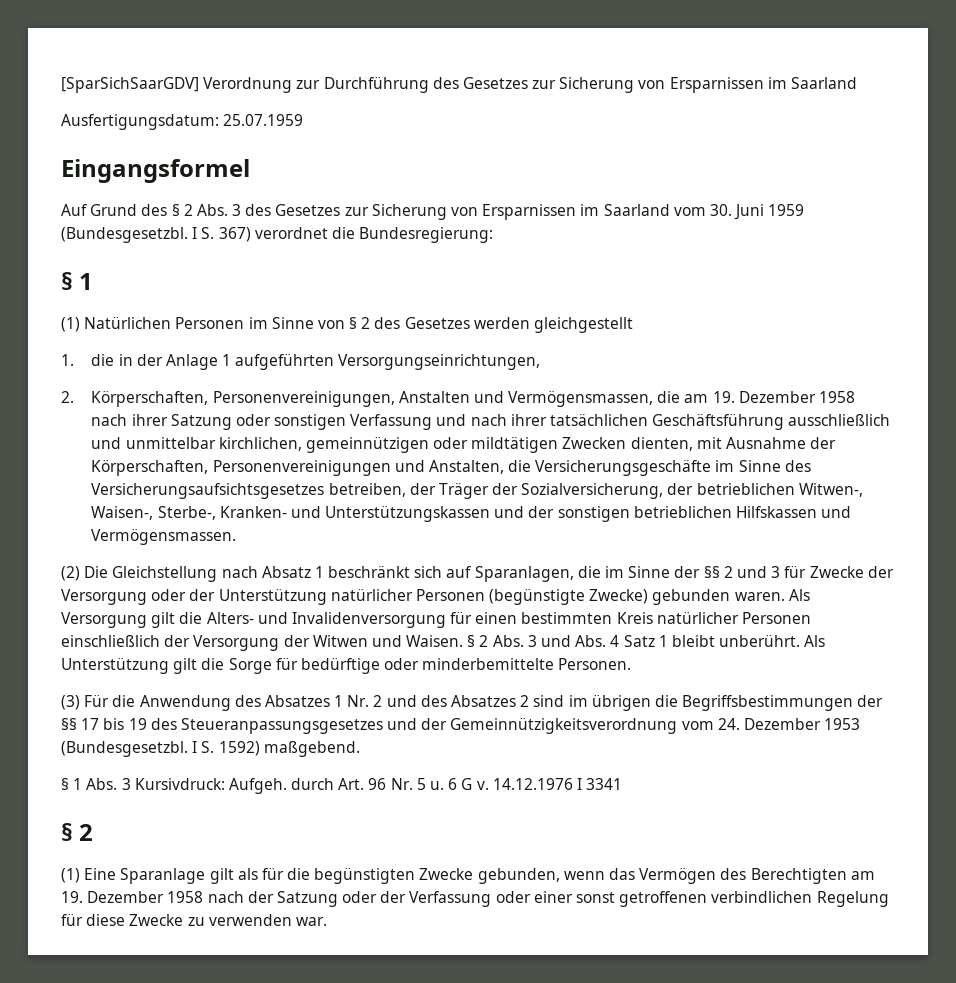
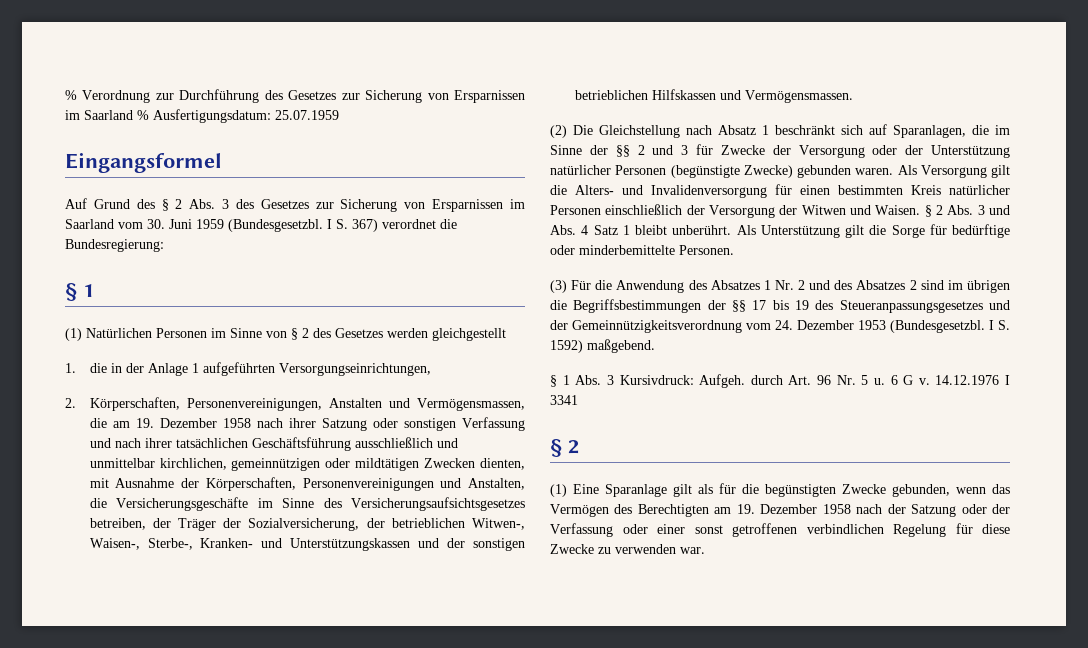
- [SparSichSaarGDV] Verordnung zur Durchführung des Gesetzes zur Sicherung von Ersparnissen im Saarland
- Ausfertigungsdatum: 25.07.1959
+ % Verordnung zur Durchführung des Gesetzes zur Sicherung von Ersparnissen im Saarland % Ausfertigungsdatum: 25.07.1959

